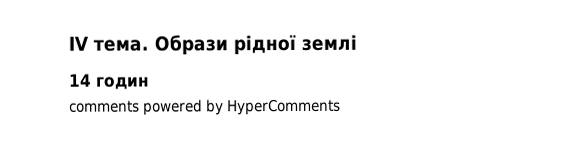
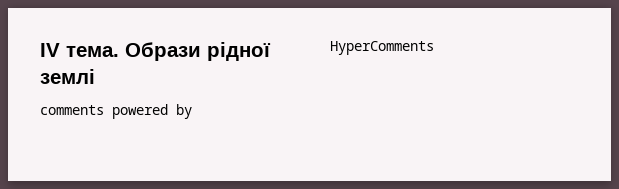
- 14 годин

